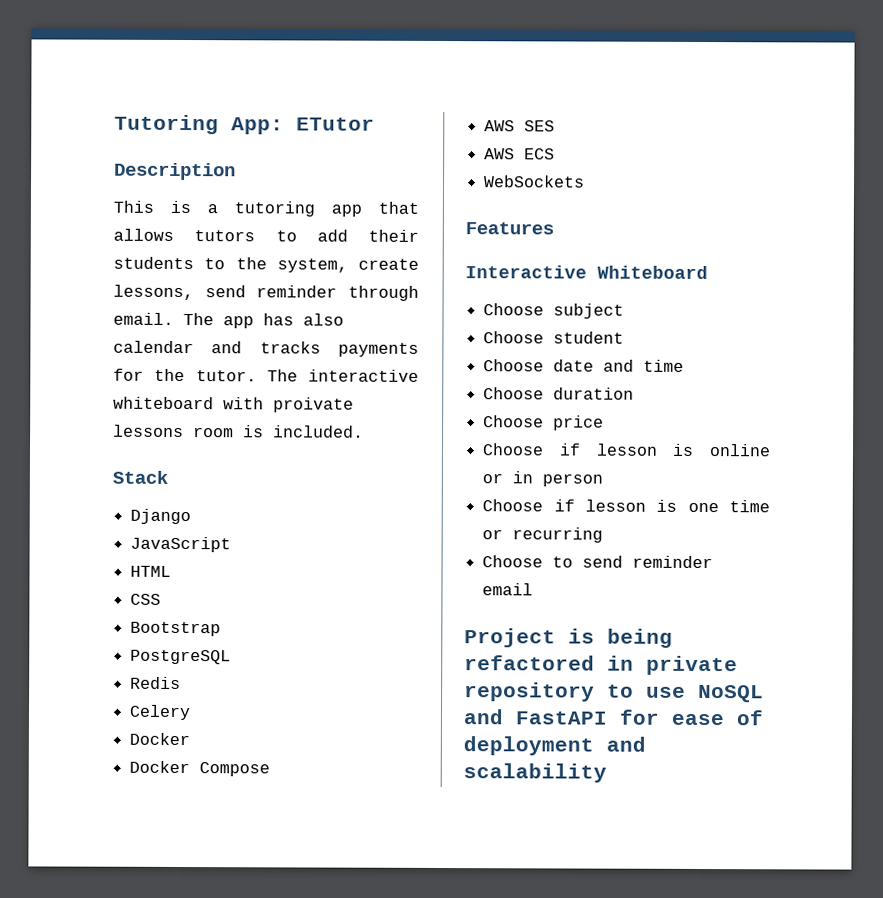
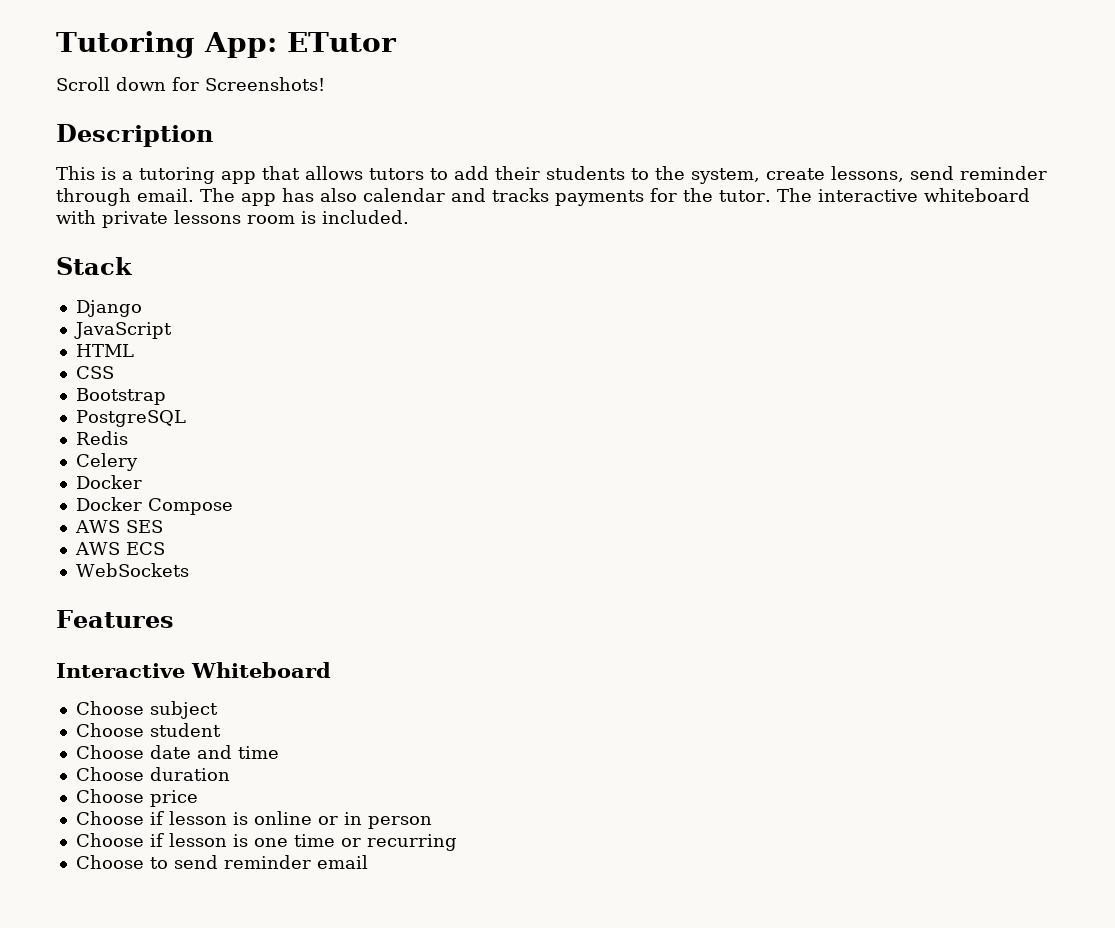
+ Scroll down for Screenshots!
- The interactive whiteboard with proivate lessons room is included.
+ The interactive whiteboard with private lessons room is included.
- Project is being refactored in private repository to use NoSQL and FastAPI for ease of deployment and scalability

